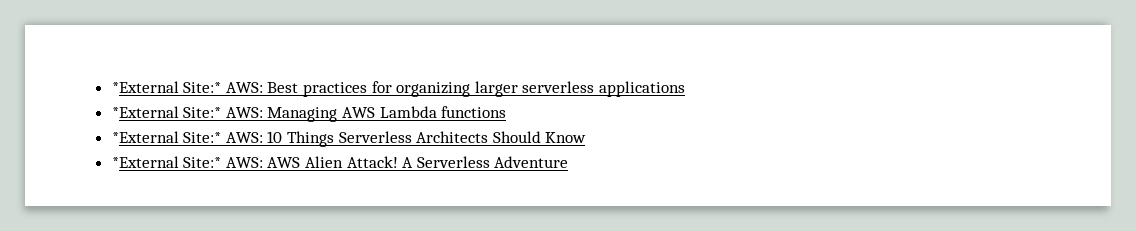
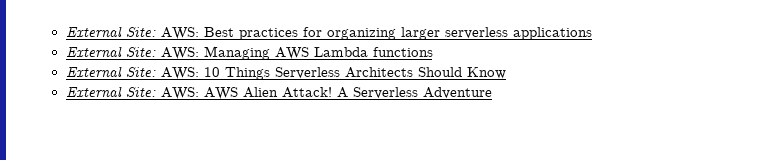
- *External Site:* AWS: Best practices for organizing larger serverless applications
+ External Site: AWS: Best practices for organizing larger serverless applications
- *External Site:* AWS: Managing AWS Lambda functions
+ External Site: AWS: Managing AWS Lambda functions
- *External Site:* AWS: 10 Things Serverless Architects Should Know
+ External Site: AWS: 10 Things Serverless Architects Should Know
- *External Site:* AWS: AWS Alien Attack!
+ External Site: AWS: AWS Alien Attack!

